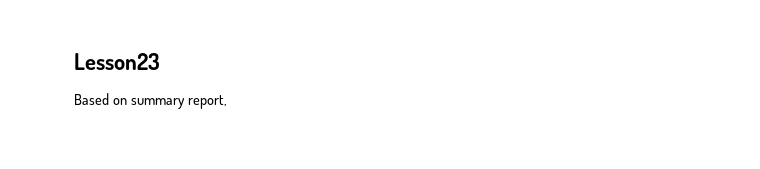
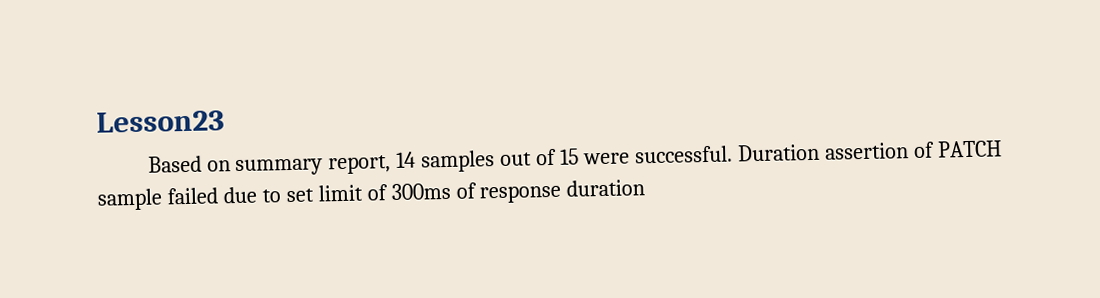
- Based on summary report,
+ Based on summary report, 14 samples out of 15 were successful. Duration assertion of PATCH sample failed due to set limit of 300ms of response duration

